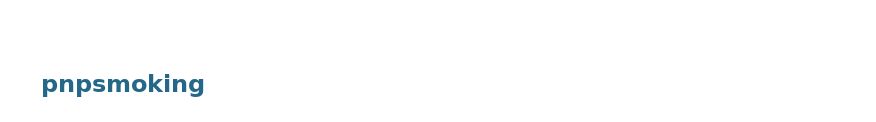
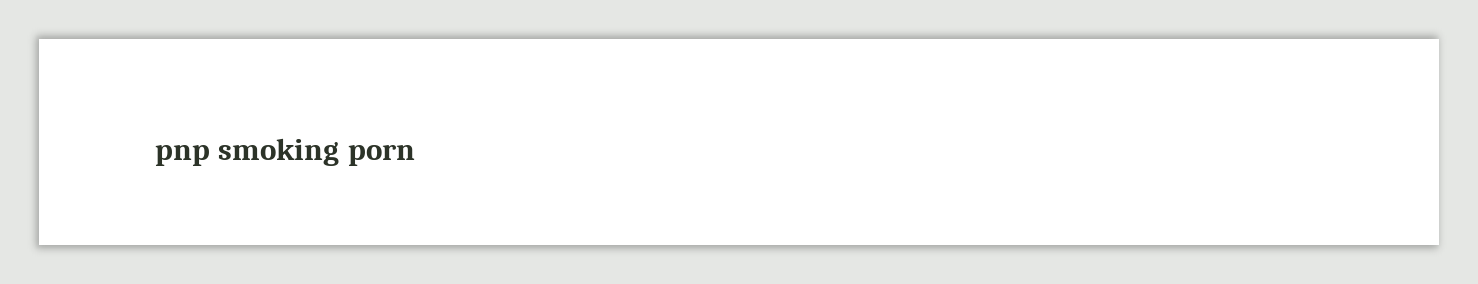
- pnpsmoking
+ pnp smoking porn

